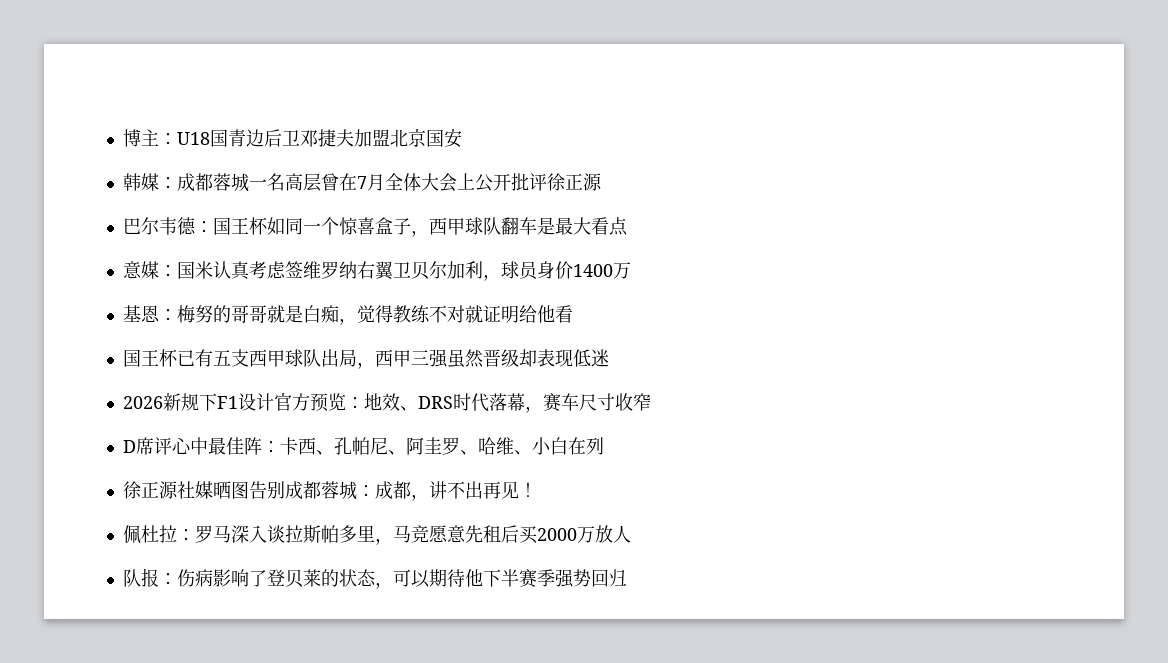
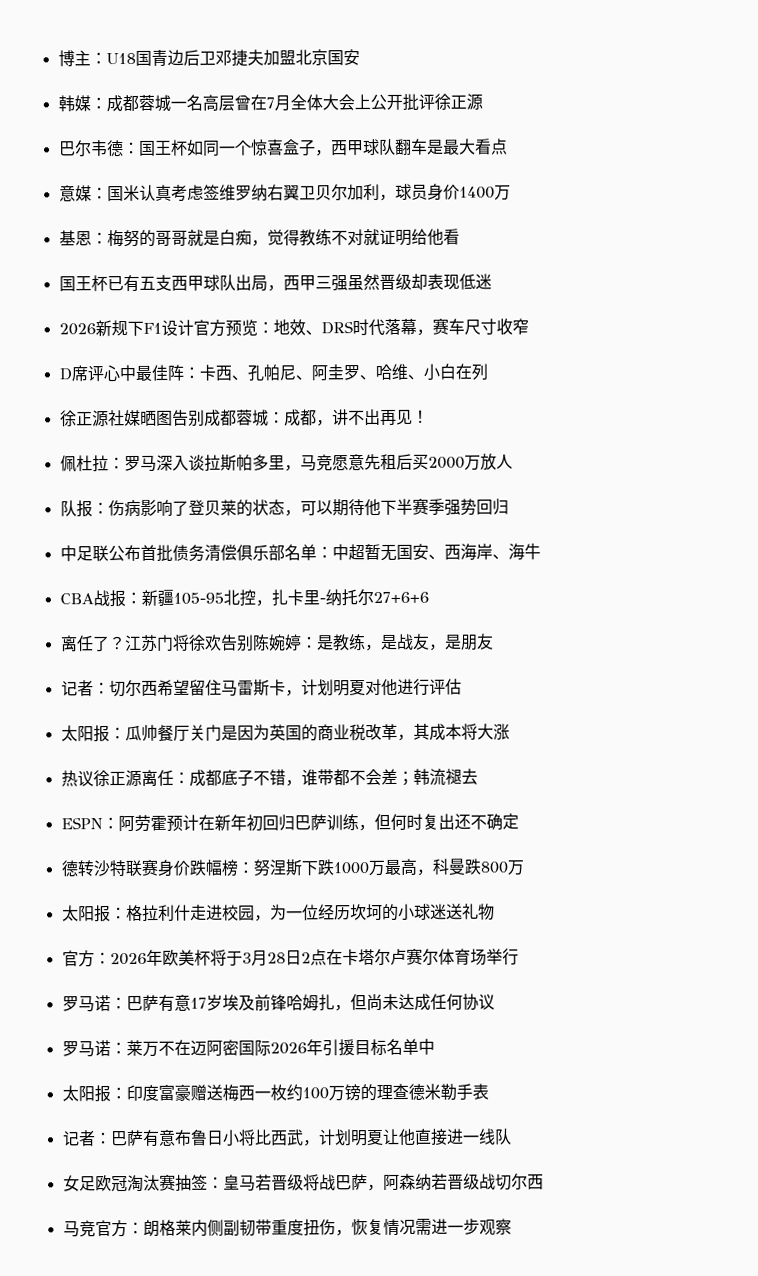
+ 中足联公布首批债务清偿俱乐部名单：中超暂无国安、西海岸、海牛
+ CBA战报：新疆105-95北控，扎卡里-纳托尔27+6+6
+ 离任了？江苏门将徐欢告别陈婉婷：是教练，是战友，是朋友
+ 记者：切尔西希望留住马雷斯卡，计划明夏对他进行评估
+ 太阳报：瓜帅餐厅关门是因为英国的商业税改革，其成本将大涨
+ 热议徐正源离任：成都底子不错，谁带都不会差；韩流褪去
+ ESPN：阿劳霍预计在新年初回归巴萨训练，但何时复出还不确定
+ 德转沙特联赛身价跌幅榜：努涅斯下跌1000万最高，科曼跌800万
+ 太阳报：格拉利什走进校园，为一位经历坎坷的小球迷送礼物
+ 官方：2026年欧美杯将于3月28日2点在卡塔尔卢赛尔体育场举行
+ 罗马诺：巴萨有意17岁埃及前锋哈姆扎，但尚未达成任何协议
+ 罗马诺：莱万不在迈阿密国际2026年引援目标名单中
+ 太阳报：印度富豪赠送梅西一枚约100万镑的理查德米勒手表
+ 记者：巴萨有意布鲁日小将比西武，计划明夏让他直接进一线队
+ 女足欧冠淘汰赛抽签：皇马若晋级将战巴萨，阿森纳若晋级战切尔西
+ 马竞官方：朗格莱内侧副韧带重度扭伤，恢复情况需进一步观察

